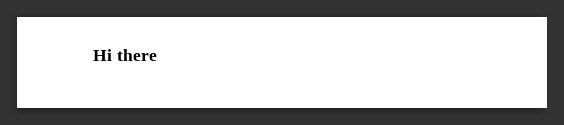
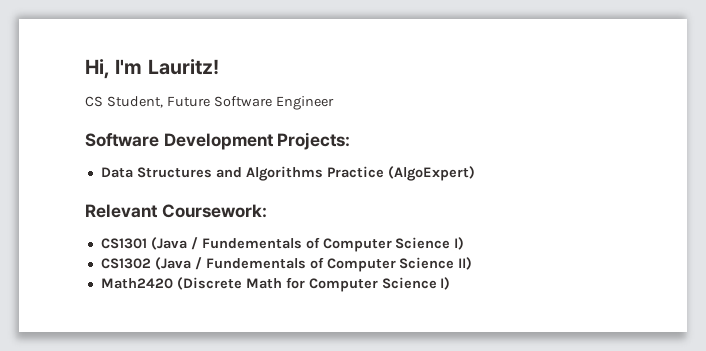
- Hi there
+ Hi, I'm Lauritz!
+ CS Student, Future Software Engineer
+ Software Development Projects:
+ Data Structures and Algorithms Practice (AlgoExpert)
+ Relevant Coursework:
+ CS1301 (Java / Fundementals of Computer Science I)
+ CS1302 (Java / Fundementals of Computer Science II)
+ Math2420 (Discrete Math for Computer Science I)

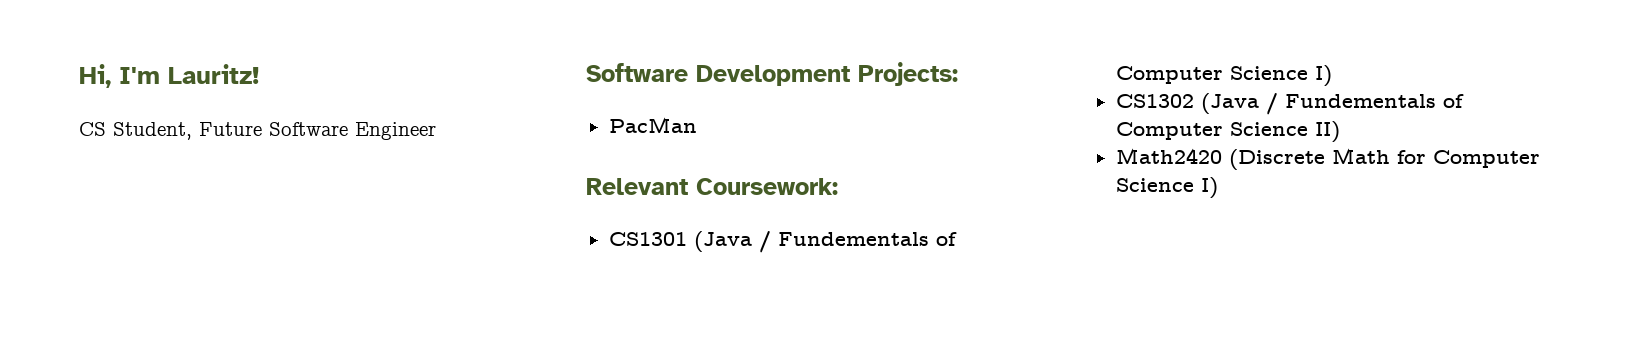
- Data Structures and Algorithms Practice (AlgoExpert)
+ PacMan

